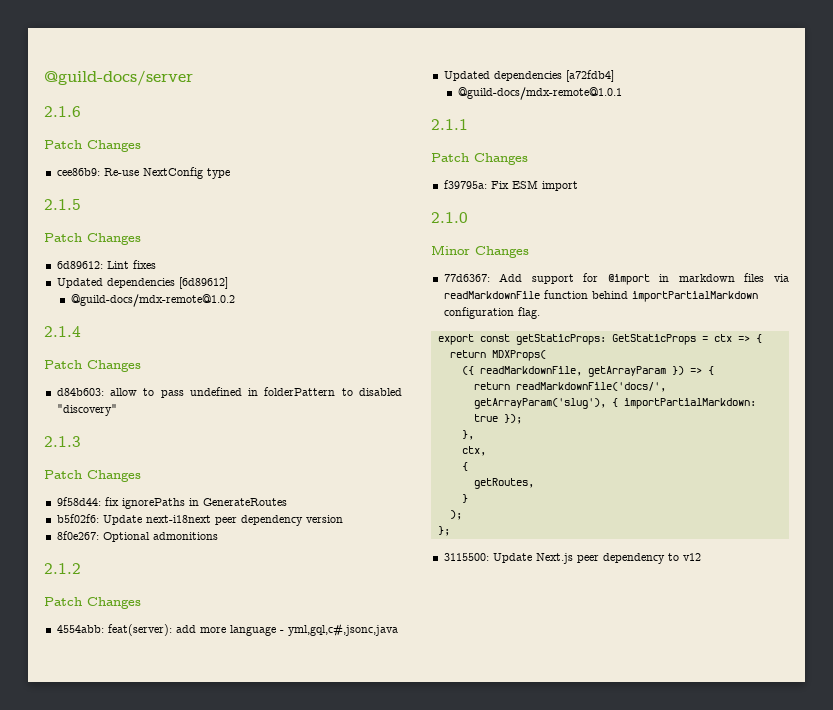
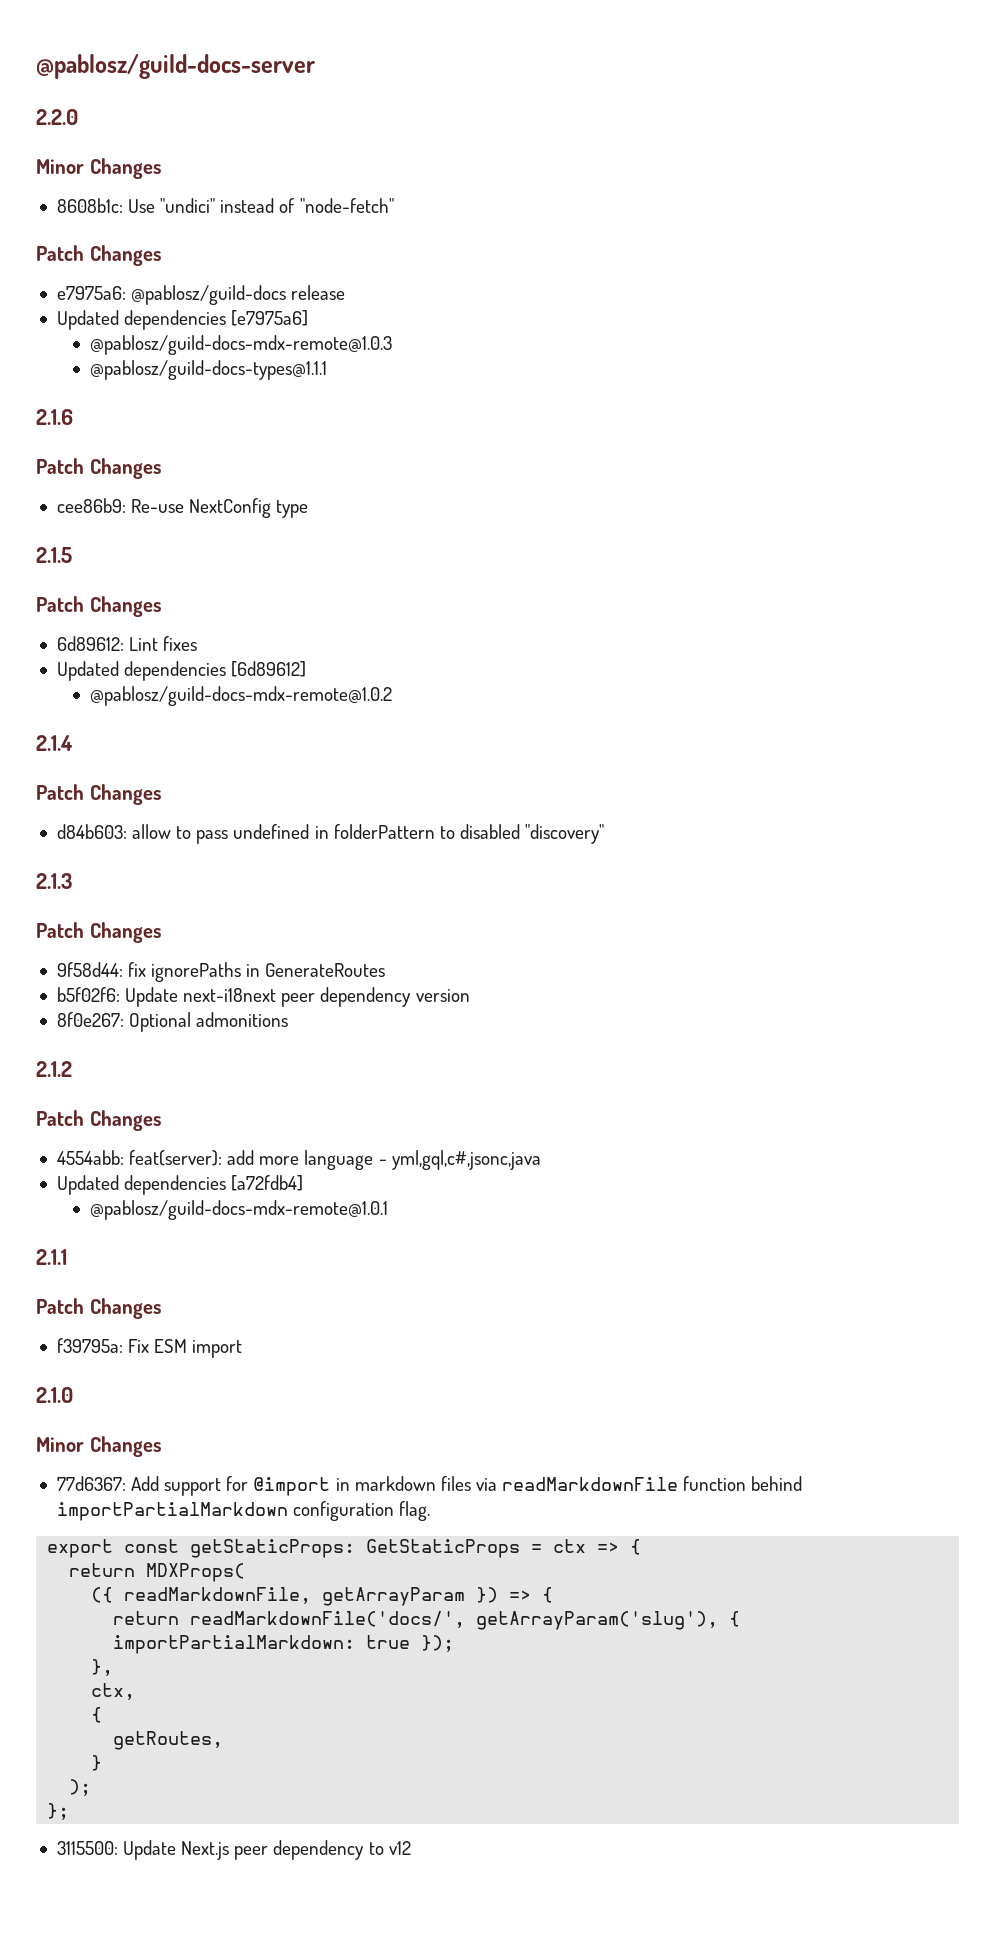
- @guild-docs/server
+ @pablosz/guild-docs-server
+ 2.2.0
+ Minor Changes
+ 8608b1c: Use "undici" instead of "node-fetch"
+ Patch Changes
+ e7975a6: @pablosz/guild-docs release
+ Updated dependencies [e7975a6]
+ @pablosz/guild-docs-mdx-remote@1.0.3
+ @pablosz/guild-docs-types@1.1.1
- @guild-docs/mdx-remote@1.0.2
+ @pablosz/guild-docs-mdx-remote@1.0.2
- @guild-docs/mdx-remote@1.0.1
+ @pablosz/guild-docs-mdx-remote@1.0.1

